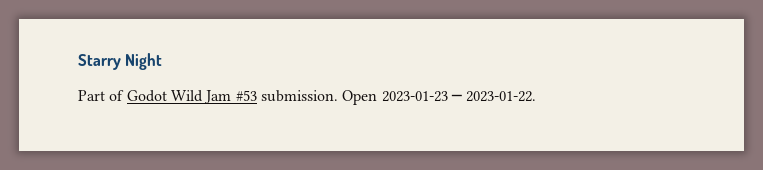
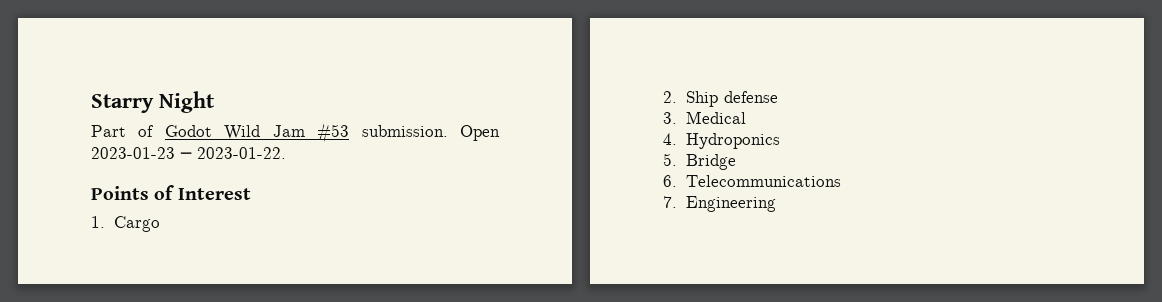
+ Points of Interest
+ 1. Cargo
+ 2. Ship defense
+ 3. Medical
+ 4. Hydroponics
+ 5. Bridge
+ 6. Telecommunications
+ 7. Engineering

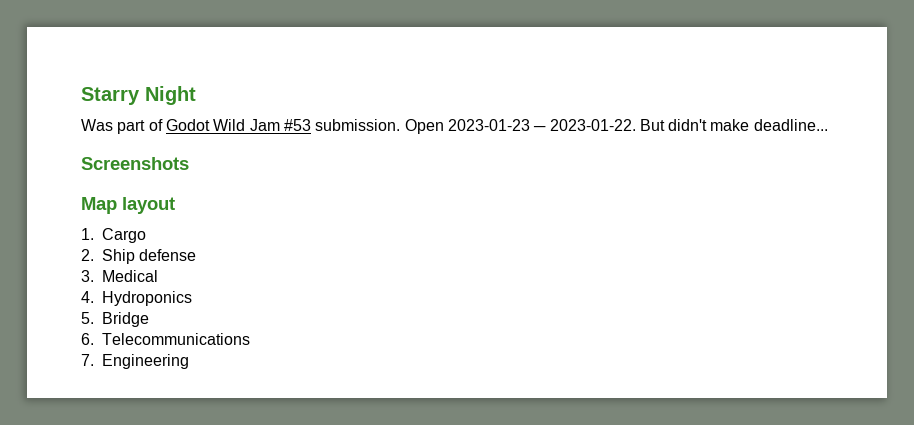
- Part of Godot Wild Jam #53 submission.
+ Was part of Godot Wild Jam #53 submission.
- Open 2023-01-23 ─ 2023-01-22.
- Points of Interest
+ Open 2023-01-23 ─ 2023-01-22. But didn't make deadline...
+ Screenshots
+ Map layout

